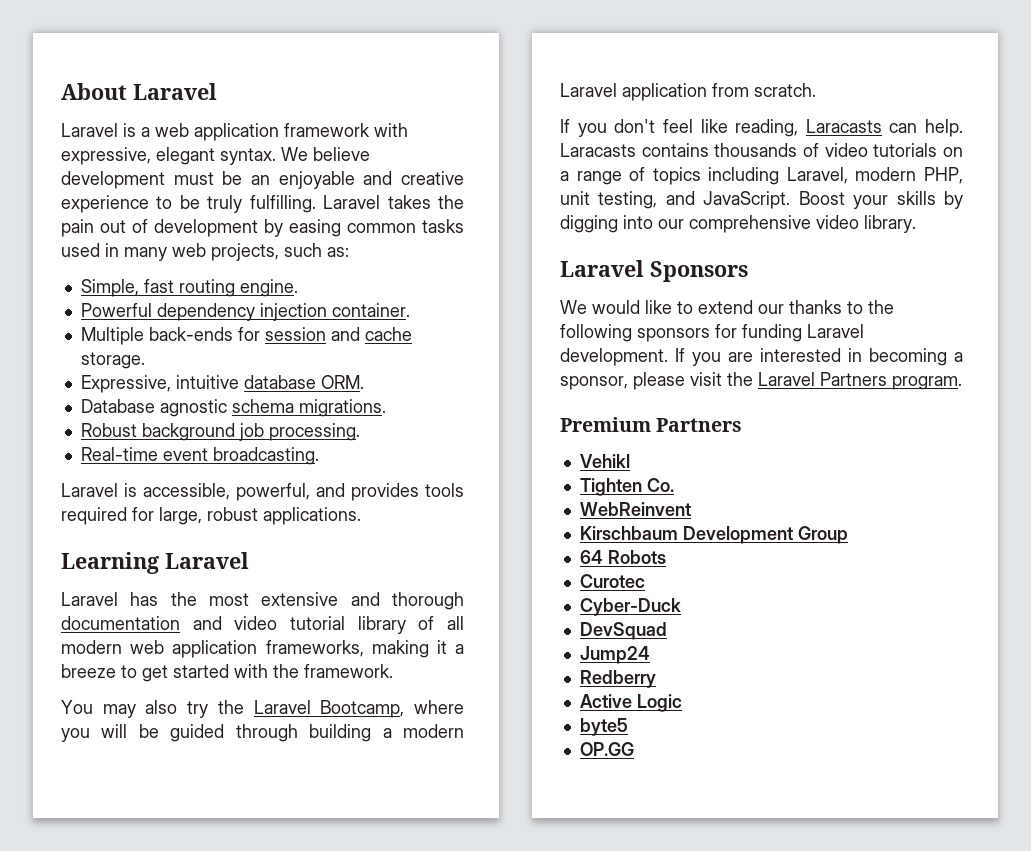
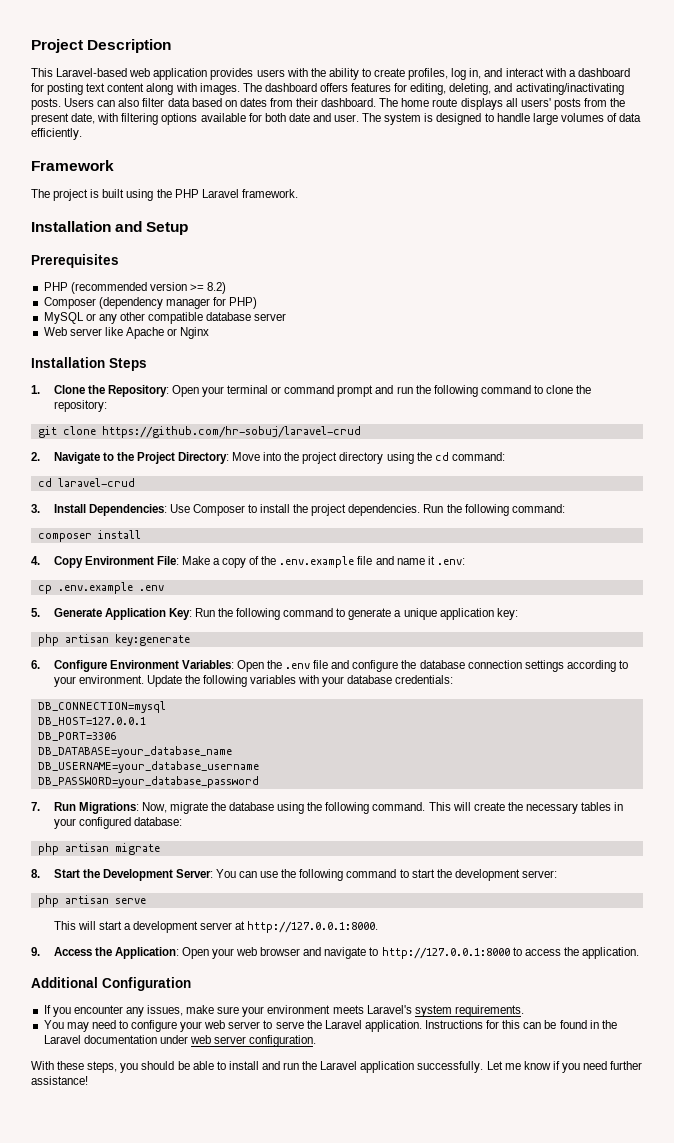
- About Laravel
- Laravel is a web application framework with expressive, elegant syntax. We believe development must be an enjoyable and creative experience to be truly fulfilling. Laravel takes the pain out of development by easing common tasks used in many web projects, such as:
- Simple, fast routing engine.
- Powerful dependency injection container.
- Multiple back-ends for session and cache storage.
- Expressive, intuitive database ORM.
- Database agnostic schema migrations.
- Robust background job processing.
- Real-time event broadcasting.
- Laravel is accessible, powerful, and provides tools required for large, robust applications.
- Learning Laravel
- Laravel has the most extensive and thorough documentation and video tutorial library of all modern web application frameworks, making it a breeze to get started with the framework.
- You may also try the Laravel Bootcamp, where you will be guided through building a modern Laravel application from scratch.
- If you don't feel like reading, Laracasts can help. Laracasts contains thousands of video tutorials on a range of topics including Laravel, modern PHP, unit testing, and JavaScript. Boost your skills by digging into our comprehensive video library.
- Laravel Sponsors
- We would like to extend our thanks to the following sponsors for funding Laravel development. If you are interested in becoming a sponsor, please visit the Laravel Partners program.
- Premium Partners
- Vehikl
- Tighten Co.
- WebReinvent
- Kirschbaum Development Group
- 64 Robots
- Curotec
- Cyber-Duck
- DevSquad
- Jump24
- Redberry
- Active Logic
- byte5
- OP.GG
+ Project Description
+ This Laravel-based web application provides users with the ability to create profiles, log in, and interact with a dashboard for posting text content along with images. The dashboard offers features for editing, deleting, and activating/inactivating posts. Users can also filter data based on dates from their dashboard. The home route displays all users' posts from the present date, with filtering options available for both date and user. The system is designed to handle large volumes of data efficiently.
+ Framework
+ The project is built using the PHP Laravel framework.
+ Installation and Setup
+ Prerequisites
+ PHP (recommended version >= 8.2)
+ Composer (dependency manager for PHP)
+ MySQL or any other compatible database server
+ Web server like Apache or Nginx
+ Installation Steps
+ 1. Clone the Repository: Open your terminal or command prompt and run the following command to clone the repository:
+ git clone https://github.com/hr-sobuj/laravel-crud
+ 2. Navigate to the Project Directory: Move into the project directory using the cd command:
+ cd laravel-crud
+ 3. Install Dependencies: Use Composer to install the project dependencies. Run the following command:
+ composer install
+ 4. Copy Environment File: Make a copy of the .env.example file and name it .env:
+ cp .env.example .env
+ 5. Generate Application Key: Run the following command to generate a unique application key:
+ php artisan key:generate
+ 6. Configure Environment Variables: Open the .env file and configure the database connection settings according to your environment. Update the following variables with your database credentials:
+ DB_CONNECTION=mysql
+ DB_HOST=127.0.0.1
+ DB_PORT=3306
+ DB_DATABASE=your_database_name
+ DB_USERNAME=your_database_username
+ DB_PASSWORD=your_database_password
+ 7. Run Migrations: Now, migrate the database using the following command. This will create the necessary tables in your configured database:
+ php artisan migrate
+ 8. Start the Development Server: You can use the following command to start the development server:
+ php artisan serve
+ This will start a development server at http://127.0.0.1:8000.
+ 9. Access the Application: Open your web browser and navigate to http://127.0.0.1:8000 to access the application.
+ Additional Configuration
+ If you encounter any issues, make sure your environment meets Laravel's system requirements.
+ You may need to configure your web server to serve the Laravel application. Instructions for this can be found in the Laravel documentation under web server configuration.
+ With these steps, you should be able to install and run the Laravel application successfully. Let me know if you need further assistance!

